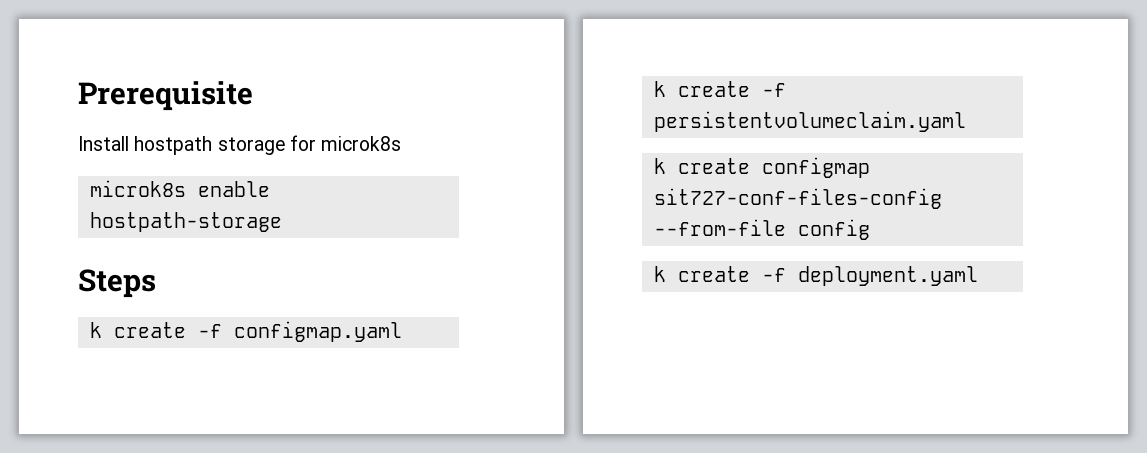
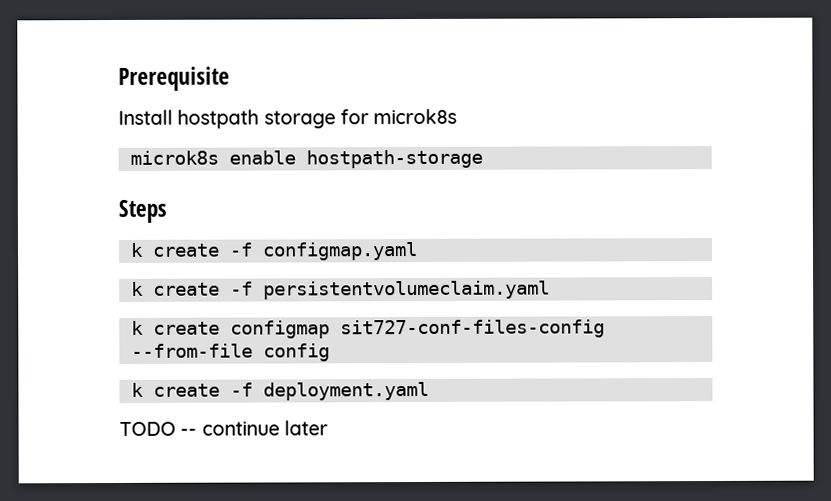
+ TODO -- continue later

